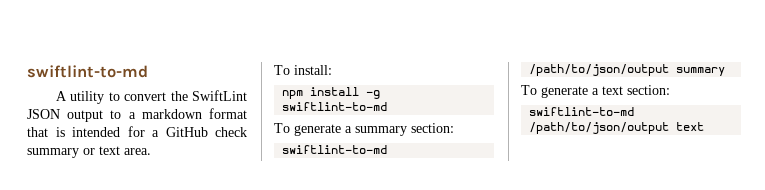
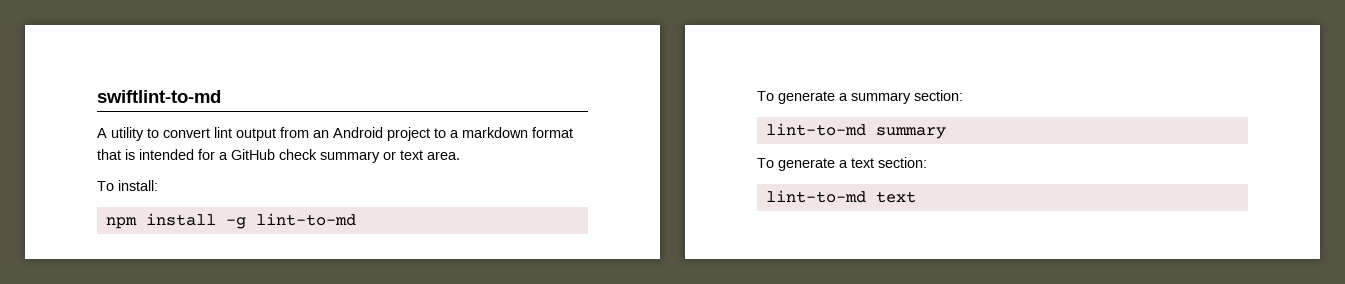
- A utility to convert the SwiftLint JSON output to a markdown format that is intended for a GitHub check summary or text area.
+ A utility to convert lint output from an Android project to a markdown format that is intended for a GitHub check summary or text area.
- npm install -g swiftlint-to-md
+ npm install -g lint-to-md
- swiftlint-to-md /path/to/json/output summary
+ lint-to-md summary
- swiftlint-to-md /path/to/json/output text
+ lint-to-md text

